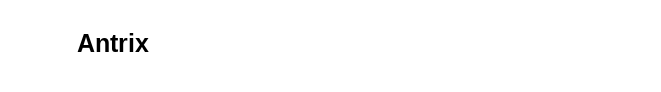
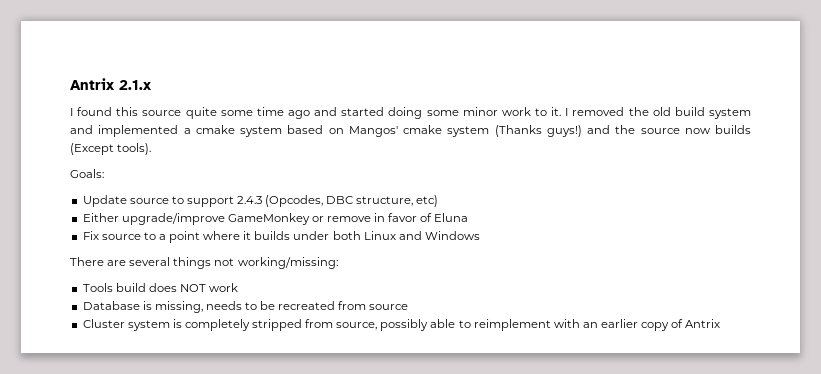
- Antrix
+ Antrix 2.1.x
+ I found this source quite some time ago and started doing some minor work to it. I removed the old build system and implemented a cmake system based on Mangos' cmake system (Thanks guys!) and the source now builds (Except tools).
+ Goals:
+ Update source to support 2.4.3 (Opcodes, DBC structure, etc)
+ Either upgrade/improve GameMonkey or remove in favor of Eluna
+ Fix source to a point where it builds under both Linux and Windows
+ There are several things not working/missing:
+ Tools build does NOT work
+ Database is missing, needs to be recreated from source
+ Cluster system is completely stripped from source, possibly able to reimplement with an earlier copy of Antrix

